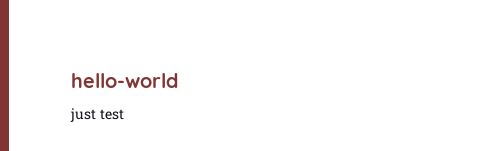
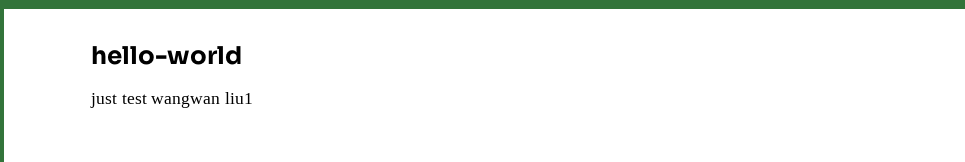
- just test
+ just test wangwan liu1

